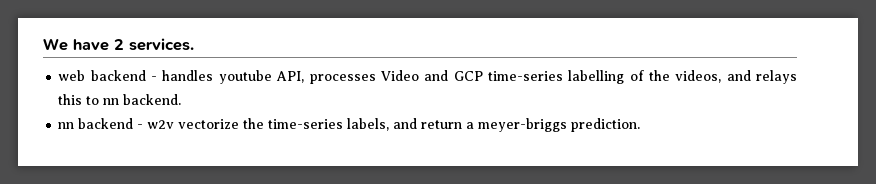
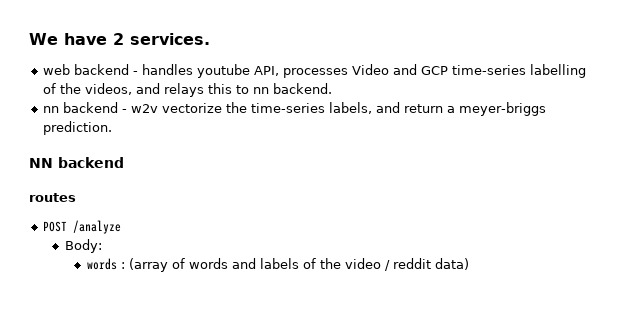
+ NN backend
+ routes
+ POST /analyze
+ Body:
+ words : (array of words and labels of the video / reddit data)

